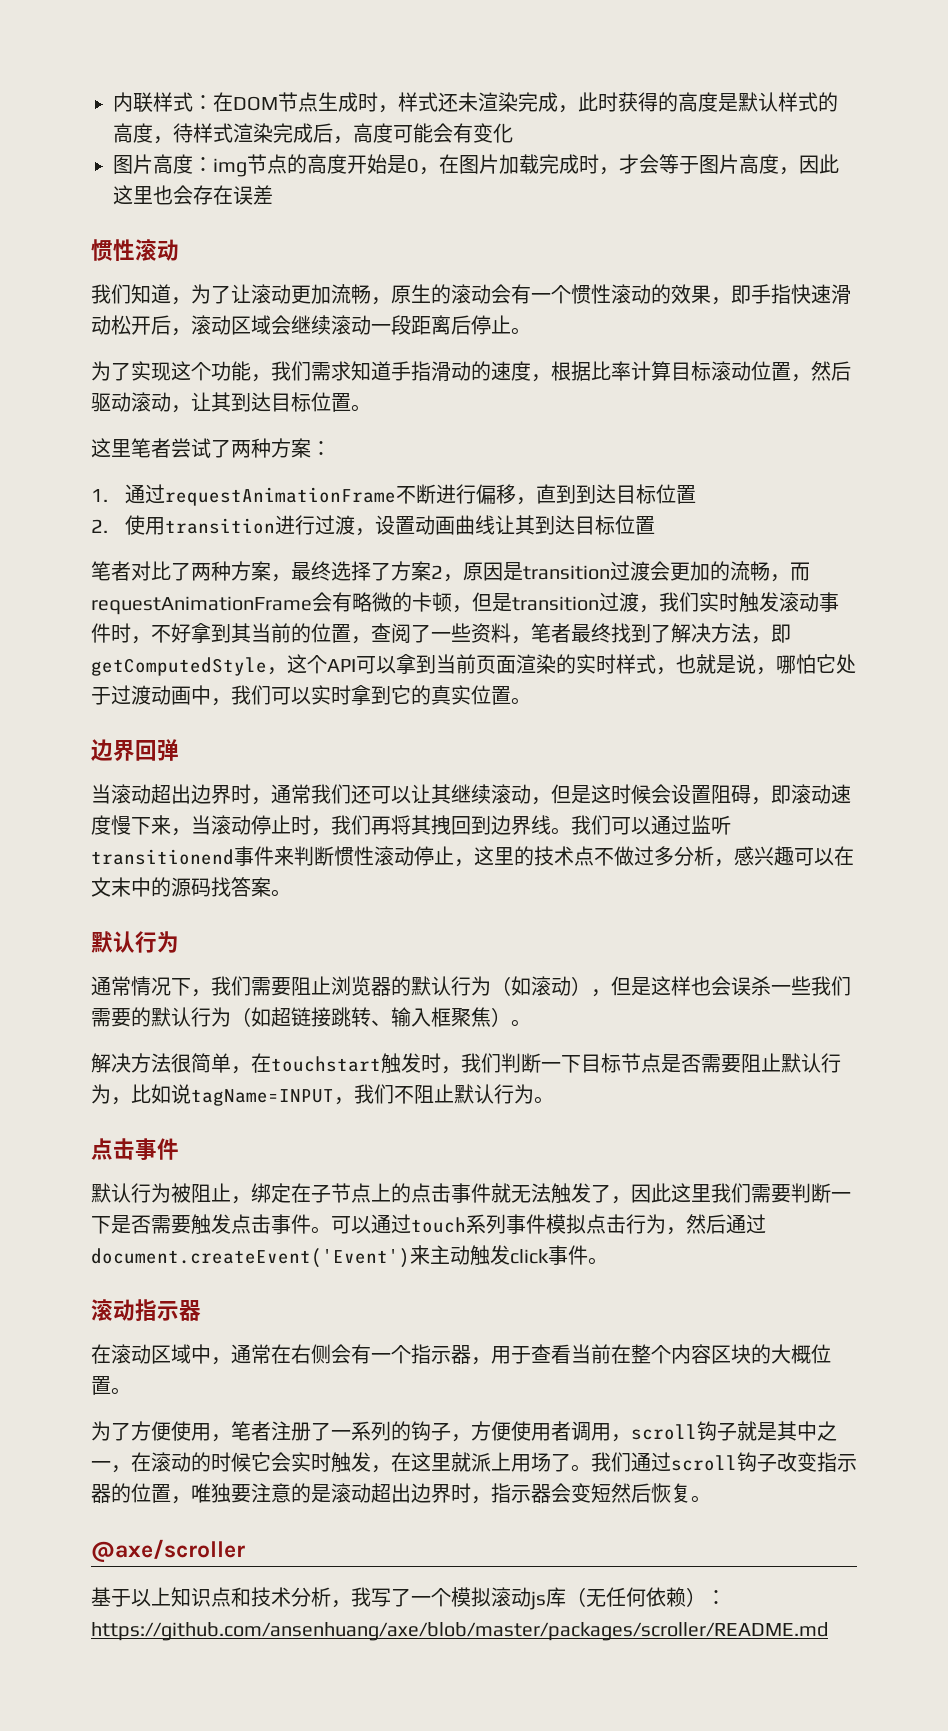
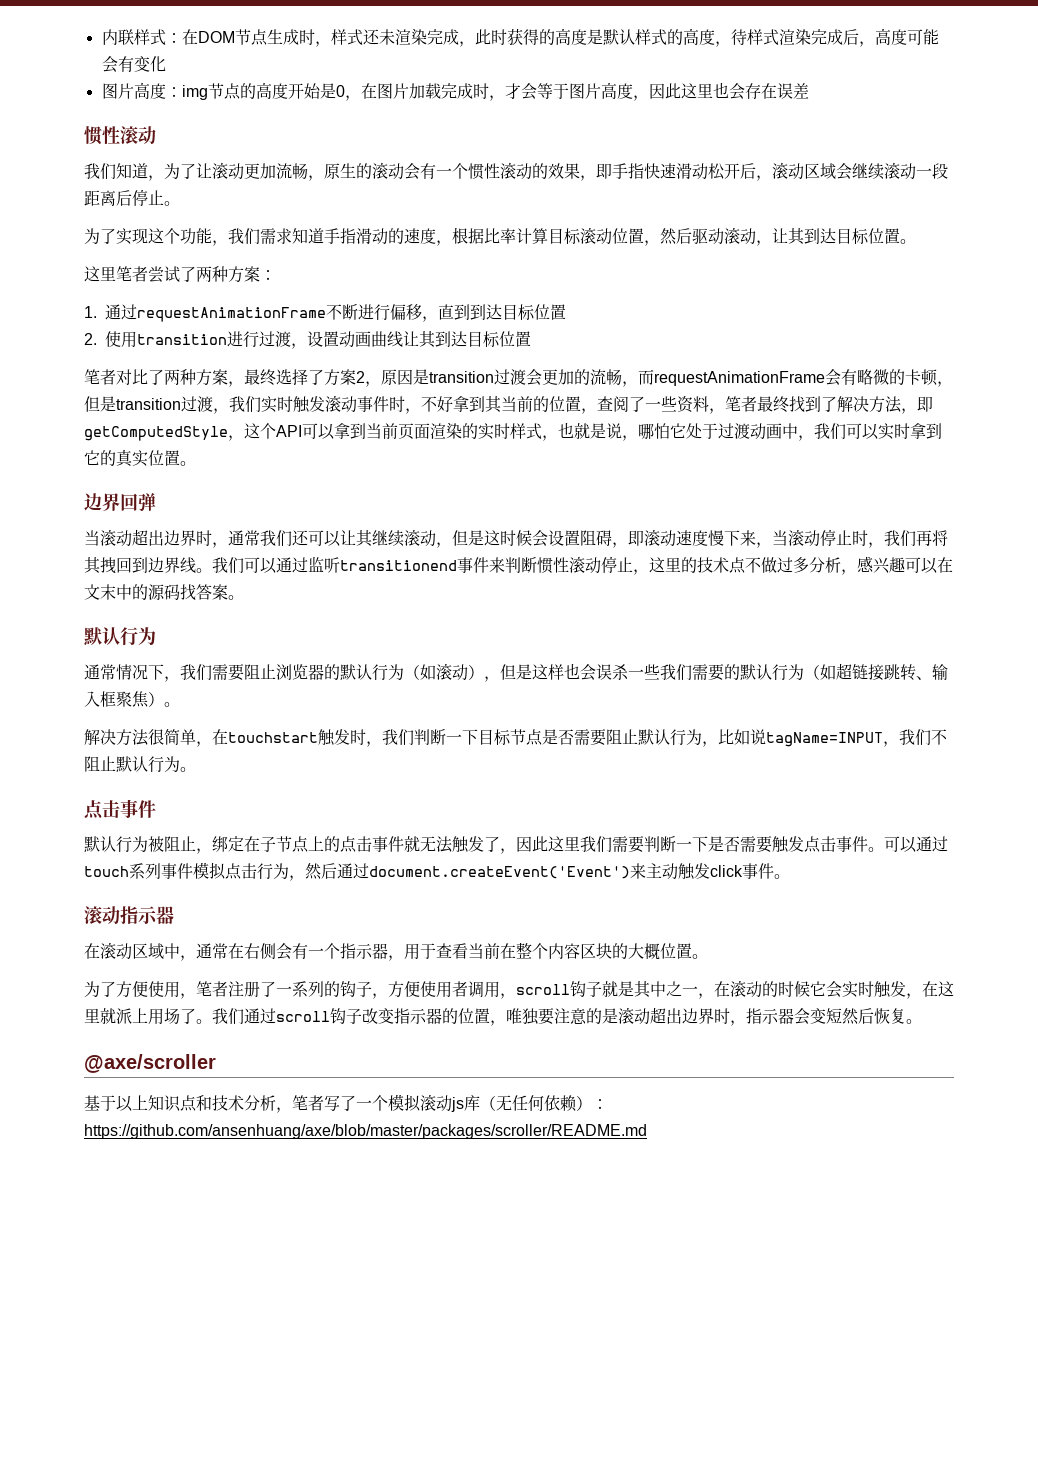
- 基于以上知识点和技术分析，我写了一个模拟滚动js库（无任何依赖）：https://github.com/ansenhuang/axe/blob/master/packages/scroller/README.md
+ 基于以上知识点和技术分析，笔者写了一个模拟滚动js库（无任何依赖）：https://github.com/ansenhuang/axe/blob/master/packages/scroller/README.md

